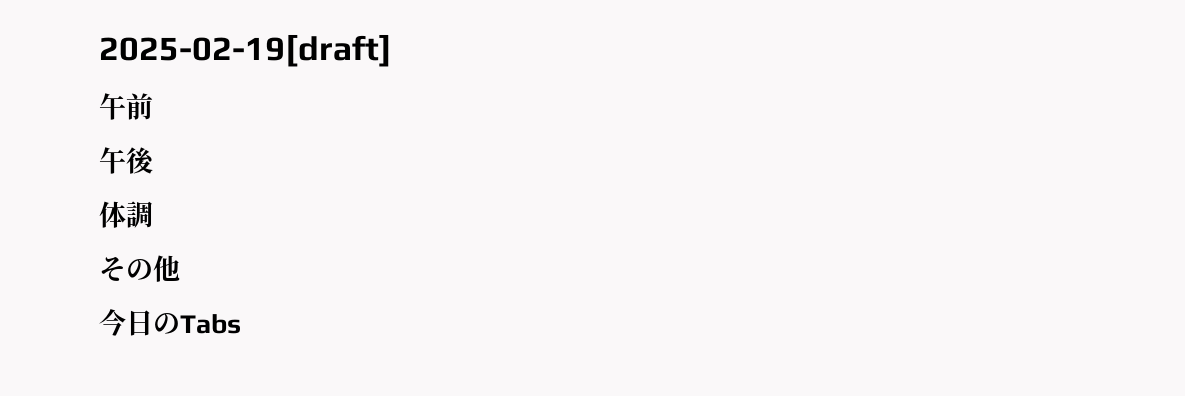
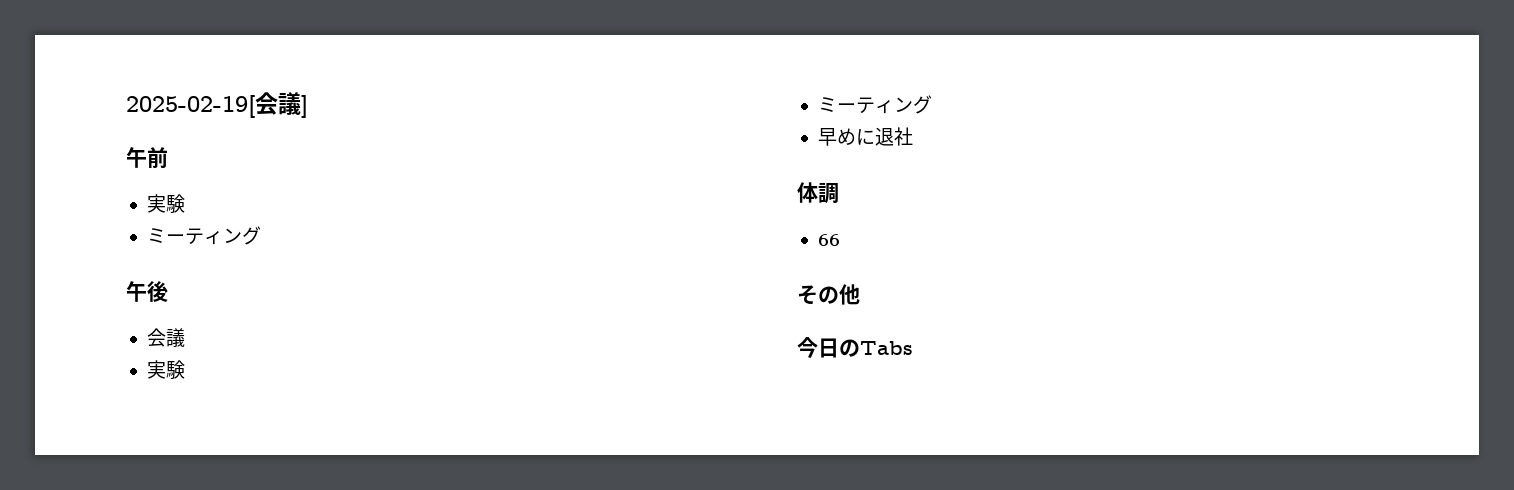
- 2025-02-19[draft]
+ 2025-02-19[会議]
  午前
+ 実験
+ ミーティング
  午後
+ 会議
+ 実験
+ ミーティング
+ 早めに退社
+ 66

